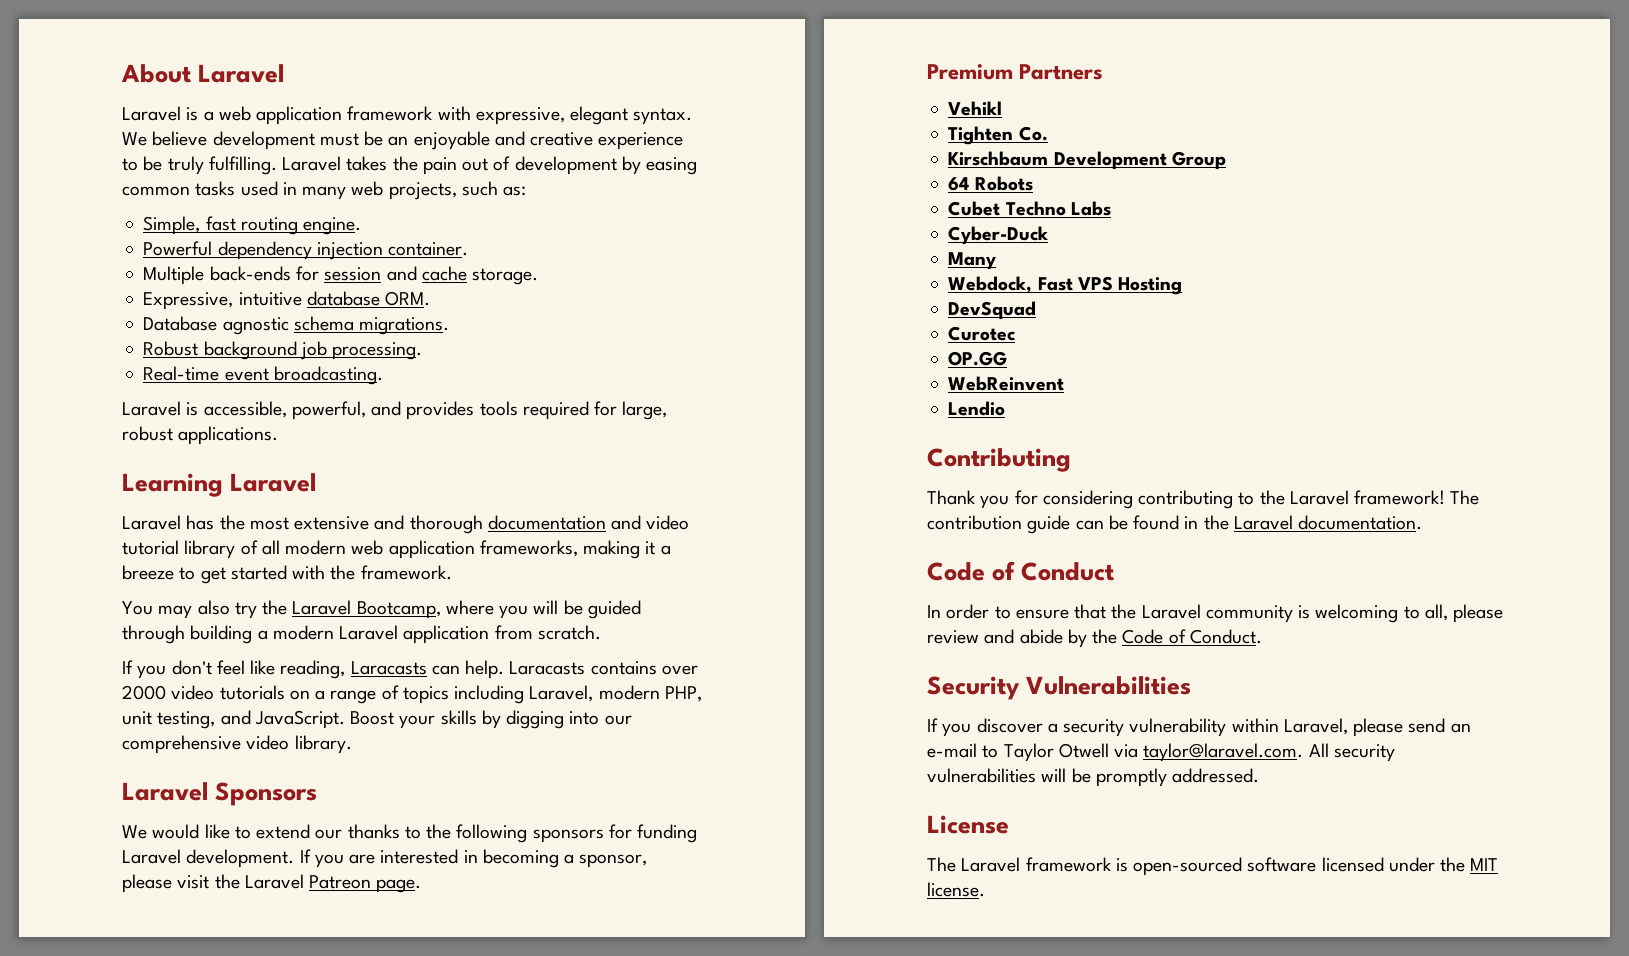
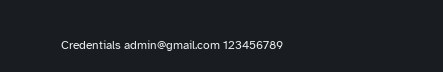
- About Laravel
- Laravel is a web application framework with expressive, elegant syntax. We believe development must be an enjoyable and creative experience to be truly fulfilling. Laravel takes the pain out of development by easing common tasks used in many web projects, such as:
- Simple, fast routing engine.
- Powerful dependency injection container.
- Multiple back-ends for session and cache storage.
- Expressive, intuitive database ORM.
- Database agnostic schema migrations.
- Robust background job processing.
- Real-time event broadcasting.
- Laravel is accessible, powerful, and provides tools required for large, robust applications.
- Learning Laravel
- Laravel has the most extensive and thorough documentation and video tutorial library of all modern web application frameworks, making it a breeze to get started with the framework.
- You may also try the Laravel Bootcamp, where you will be guided through building a modern Laravel application from scratch.
- If you don't feel like reading, Laracasts can help. Laracasts contains over 2000 video tutorials on a range of topics including Laravel, modern PHP, unit testing, and JavaScript. Boost your skills by digging into our comprehensive video library.
- Laravel Sponsors
- We would like to extend our thanks to the following sponsors for funding Laravel development. If you are interested in becoming a sponsor, please visit the Laravel Patreon page.
- Premium Partners
- Vehikl
- Tighten Co.
- Kirschbaum Development Group
- 64 Robots
- Cubet Techno Labs
- Cyber-Duck
- Many
- Webdock, Fast VPS Hosting
- DevSquad
- Curotec
- OP.GG
- WebReinvent
- Lendio
- Contributing
- Thank you for considering contributing to the Laravel framework! The contribution guide can be found in the Laravel documentation.
- Code of Conduct
- In order to ensure that the Laravel community is welcoming to all, please review and abide by the Code of Conduct.
- Security Vulnerabilities
- If you discover a security vulnerability within Laravel, please send an e-mail to Taylor Otwell via taylor@laravel.com. All security vulnerabilities will be promptly addressed.
- License
- The Laravel framework is open-sourced software licensed under the MIT license.
+ Credentials admin@gmail.com 123456789

